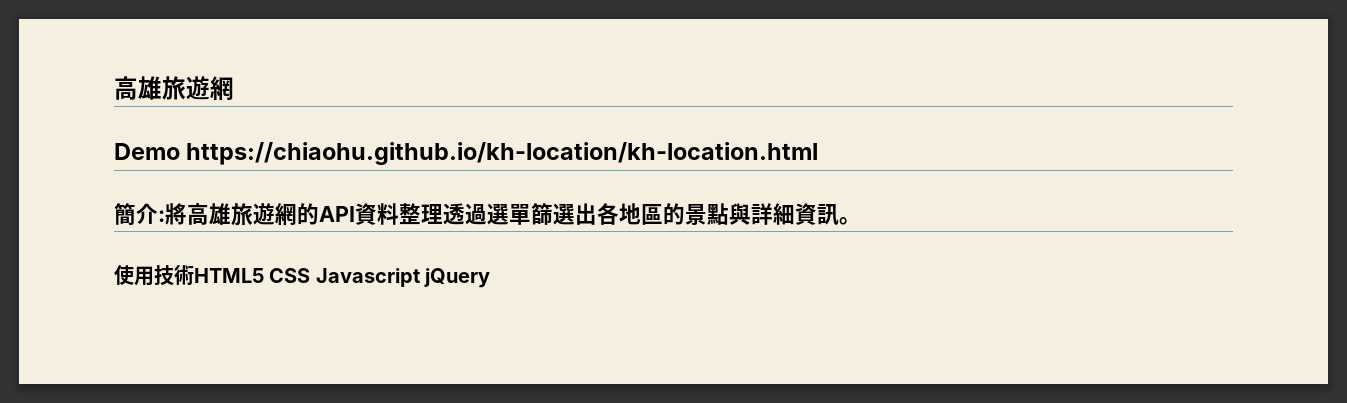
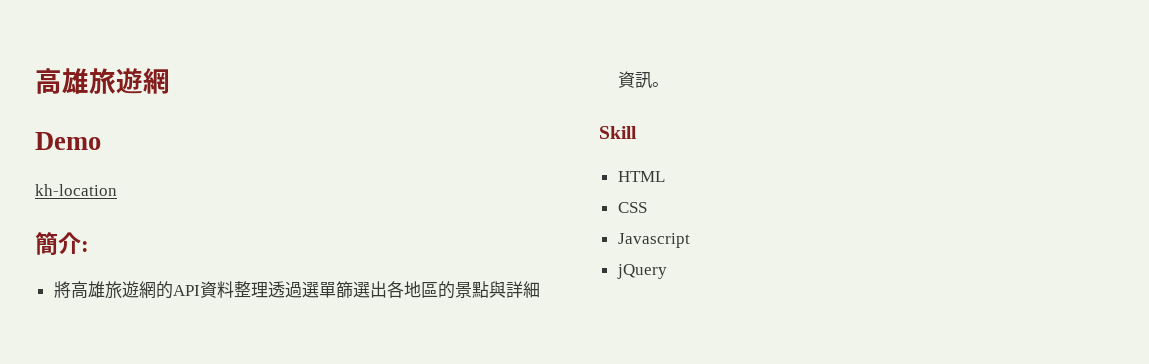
- Demo https://chiaohu.github.io/kh-location/kh-location.html
+ Demo
+ kh-location
- 簡介:將高雄旅遊網的API資料整理透過選單篩選出各地區的景點與詳細資訊。
+ 簡介:
+ 將高雄旅遊網的API資料整理透過選單篩選出各地區的景點與詳細資訊。
- 使用技術HTML5 CSS Javascript jQuery
+ Skill
+ HTML
+ CSS
+ Javascript
+ jQuery

